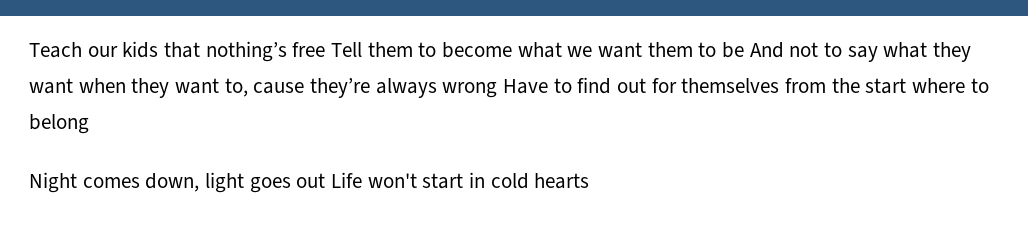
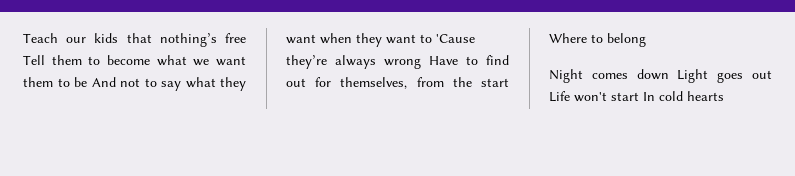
- Teach our kids that nothing’s free Tell them to become what we want them to be And not to say what they want when they want to, cause they’re always wrong Have to find out for themselves from the start where to belong
+ Teach our kids that nothing’s free Tell them to become what we want them to be And not to say what they want when they want to 'Cause they’re always wrong Have to find out for themselves, from the start Where to belong
- Night comes down, light goes out Life won't start in cold hearts
+ Night comes down Light goes out Life won't start In cold hearts

